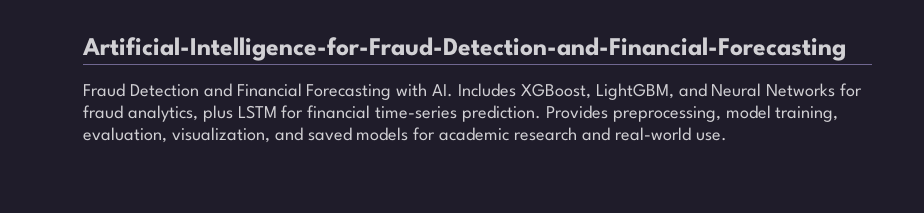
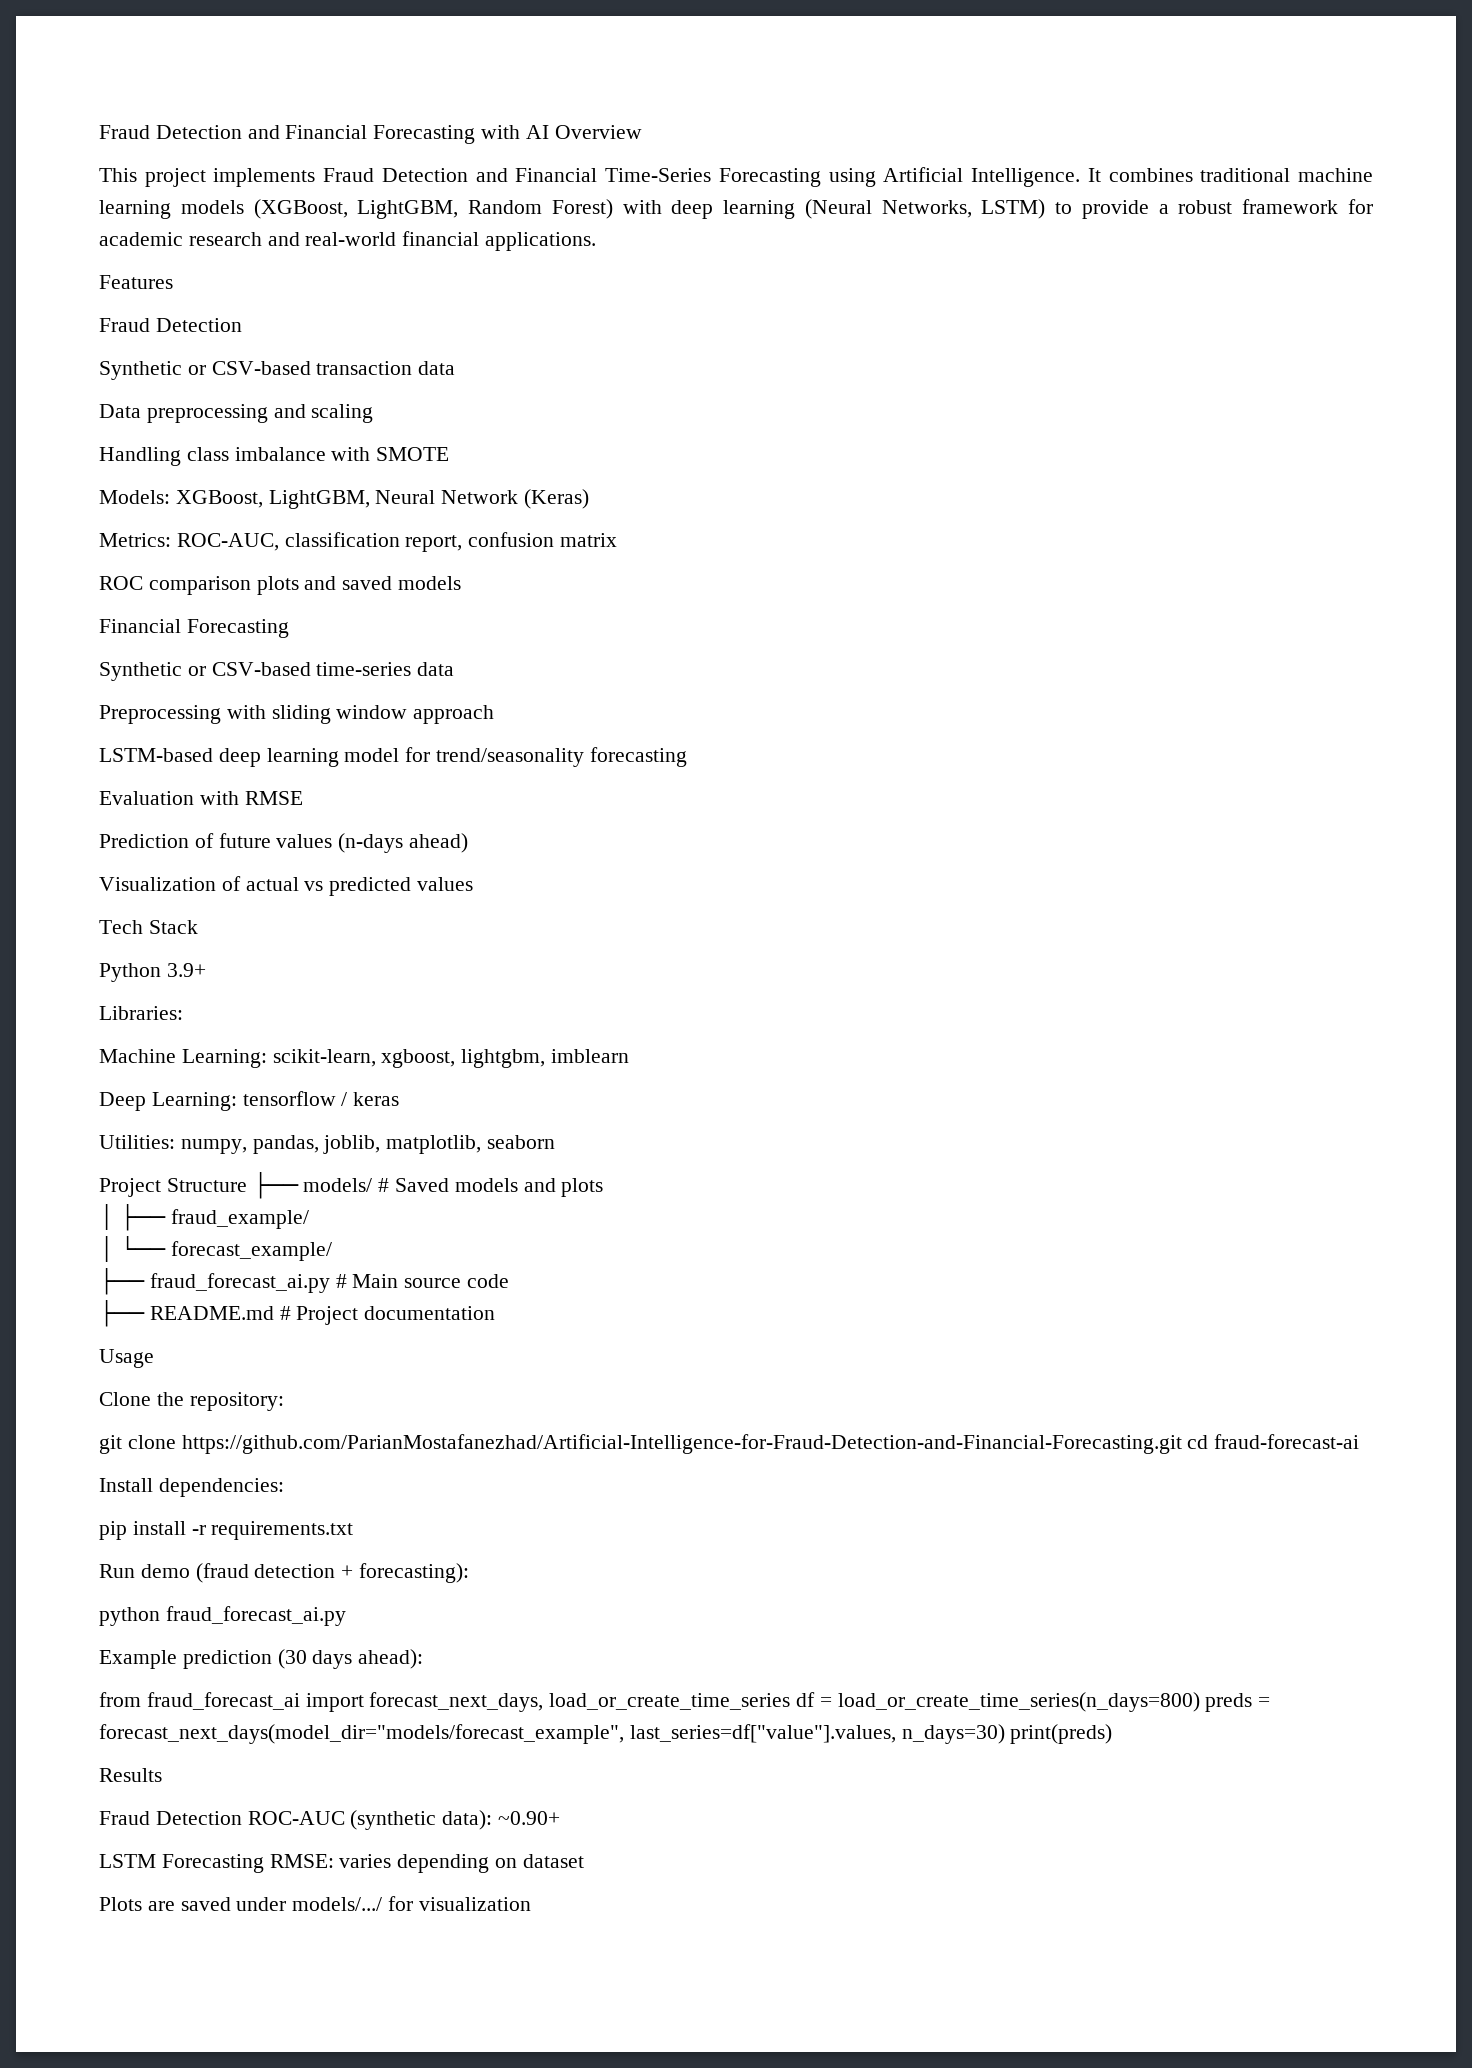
- Artificial-Intelligence-for-Fraud-Detection-and-Financial-Forecasting
- Fraud Detection and Financial Forecasting with AI. Includes XGBoost, LightGBM, and Neural Networks for fraud analytics, plus LSTM for financial time-series prediction. Provides preprocessing, model training, evaluation, visualization, and saved models for academic research and real-world use.
+ Fraud Detection and Financial Forecasting with AI Overview
+ This project implements Fraud Detection and Financial Time-Series Forecasting using Artificial Intelligence. It combines traditional machine learning models (XGBoost, LightGBM, Random Forest) with deep learning (Neural Networks, LSTM) to provide a robust framework for academic research and real-world financial applications.
+ Features
+ Fraud Detection
+ Synthetic or CSV-based transaction data
+ Data preprocessing and scaling
+ Handling class imbalance with SMOTE
+ Models: XGBoost, LightGBM, Neural Network (Keras)
+ Metrics: ROC-AUC, classification report, confusion matrix
+ ROC comparison plots and saved models
+ Financial Forecasting
+ Synthetic or CSV-based time-series data
+ Preprocessing with sliding window approach
+ LSTM-based deep learning model for trend/seasonality forecasting
+ Evaluation with RMSE
+ Prediction of future values (n-days ahead)
+ Visualization of actual vs predicted values
+ Tech Stack
+ Python 3.9+
+ Libraries:
+ Machine Learning: scikit-learn, xgboost, lightgbm, imblearn
+ Deep Learning: tensorflow / keras
+ Utilities: numpy, pandas, joblib, matplotlib, seaborn
+ Project Structure ├── models/ # Saved models and plots
+ │ ├── fraud_example/
+ │ └── forecast_example/
+ ├── fraud_forecast_ai.py # Main source code
+ ├── README.md # Project documentation
+ Usage
+ Clone the repository:
+ git clone https://github.com/ParianMostafanezhad/Artificial-Intelligence-for-Fraud-Detection-and-Financial-Forecasting.git cd fraud-forecast-ai
+ Install dependencies:
+ pip install -r requirements.txt
+ Run demo (fraud detection + forecasting):
+ python fraud_forecast_ai.py
+ Example prediction (30 days ahead):
+ from fraud_forecast_ai import forecast_next_days, load_or_create_time_series df = load_or_create_time_series(n_days=800) preds = forecast_next_days(model_dir="models/forecast_example", last_series=df["value"].values, n_days=30) print(preds)
+ Results
+ Fraud Detection ROC-AUC (synthetic data): ~0.90+
+ LSTM Forecasting RMSE: varies depending on dataset
+ Plots are saved under models/.../ for visualization

